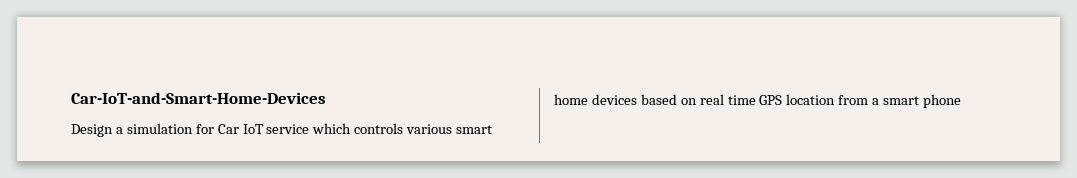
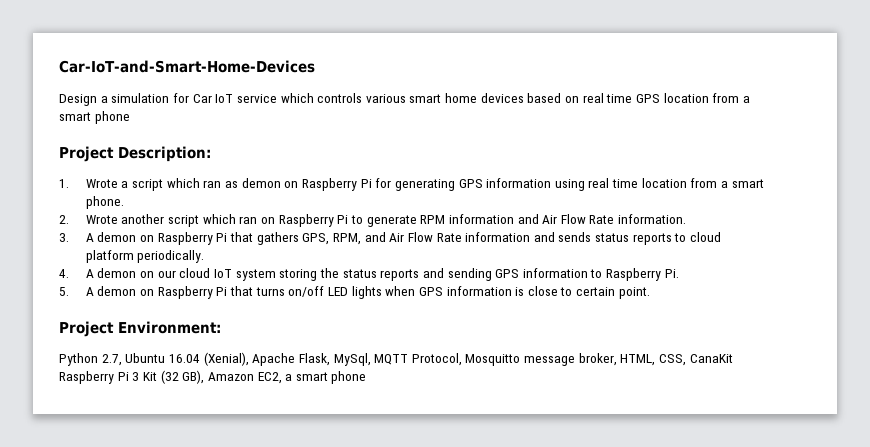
+ Project Description:
+ 1. Wrote a script which ran as demon on Raspberry Pi for generating GPS information using real time location from a smart phone.
+ 2. Wrote another script which ran on Raspberry Pi to generate RPM information and Air Flow Rate information.
+ 3. A demon on Raspberry Pi that gathers GPS, RPM, and Air Flow Rate information and sends status reports to cloud platform periodically.
+ 4. A demon on our cloud IoT system storing the status reports and sending GPS information to Raspberry Pi.
+ 5. A demon on Raspberry Pi that turns on/off LED lights when GPS information is close to certain point.
+ Project Environment:
+ Python 2.7, Ubuntu 16.04 (Xenial), Apache Flask, MySql, MQTT Protocol, Mosquitto message broker, HTML, CSS, CanaKit Raspberry Pi 3 Kit (32 GB), Amazon EC2, a smart phone

